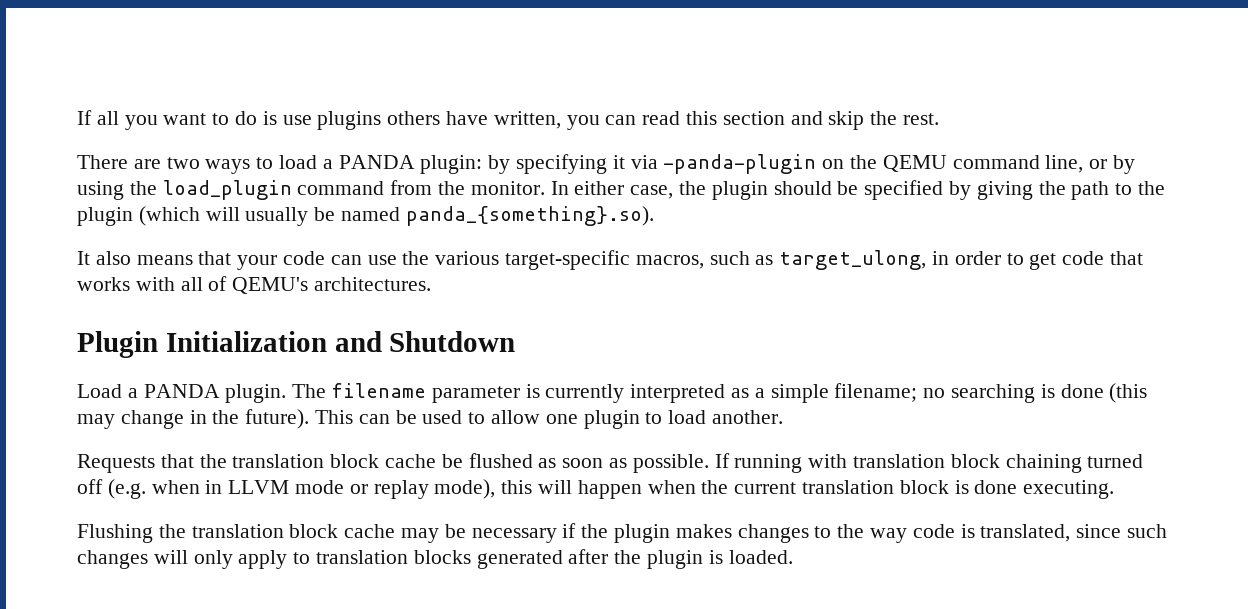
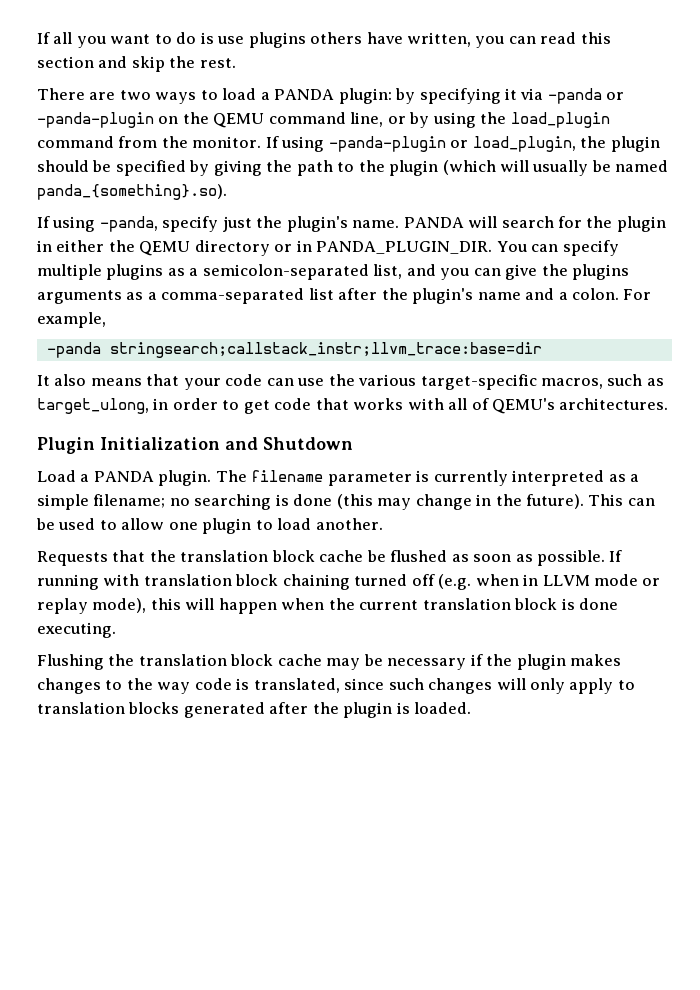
- There are two ways to load a PANDA plugin: by specifying it via -panda-plugin on the QEMU command line, or by using the load_plugin command from the monitor.
+ There are two ways to load a PANDA plugin: by specifying it via -panda or -panda-plugin on the QEMU command line, or by using the load_plugin command from the monitor.
- In either case, the plugin should be specified by giving the path to the plugin (which will usually be named panda_{something}.so).
+ If using -panda-plugin or load_plugin, the plugin should be specified by giving the path to the plugin (which will usually be named panda_{something}.so).
+ If using -panda, specify just the plugin's name. PANDA will search for the plugin in either the QEMU directory or in PANDA_PLUGIN_DIR. You can specify multiple plugins as a semicolon-separated list, and you can give the plugins arguments as a comma-separated list after the plugin's name and a colon. For example,
+ -panda stringsearch;callstack_instr;llvm_trace:base=dir

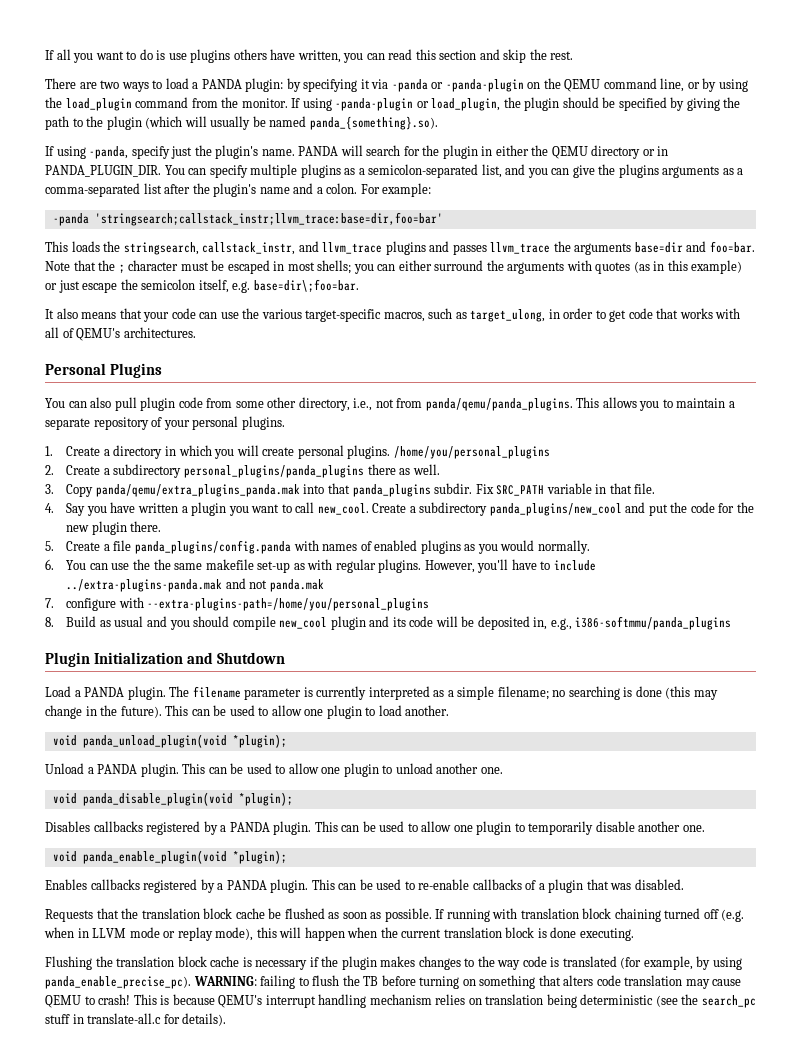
- For example,
- -panda stringsearch;callstack_instr;llvm_trace:base=dir
+ For example:
+ -panda 'stringsearch;callstack_instr;llvm_trace:base=dir,foo=bar'
+ This loads the stringsearch, callstack_instr, and llvm_trace plugins and passes llvm_trace the arguments base=dir and foo=bar. Note that the ; character must be escaped in most shells; you can either surround the arguments with quotes (as in this example) or just escape the semicolon itself, e.g. base=dir\;foo=bar.
+ Personal Plugins
+ You can also pull plugin code from some other directory, i.e., not from panda/qemu/panda_plugins. This allows you to maintain a separate repository of your personal plugins.
+ 1. Create a directory in which you will create personal plugins. /home/you/personal_plugins
+ 2. Create a subdirectory personal_plugins/panda_plugins there as well.
+ 3. Copy panda/qemu/extra_plugins_panda.mak into that panda_plugins subdir. Fix SRC_PATH variable in that file.
+ 4. Say you have written a plugin you want to call new_cool. Create a subdirectory panda_plugins/new_cool and put the code for the new plugin there.
+ 5. Create a file panda_plugins/config.panda with names of enabled plugins as you would normally.
+ 6. You can use the the same makefile set-up as with regular plugins. However, you'll have to include ../extra-plugins-panda.mak and not panda.mak
+ 7. configure with --extra-plugins-path=/home/you/personal_plugins
+ 8. Build as usual and you should compile new_cool plugin and its code will be deposited in, e.g., i386-softmmu/panda_plugins
+ void panda_unload_plugin(void *plugin);
+ Unload a PANDA plugin. This can be used to allow one plugin to unload another one.
+ void panda_disable_plugin(void *plugin);
+ Disables callbacks registered by a PANDA plugin. This can be used to allow one plugin to temporarily disable another one.
+ void panda_enable_plugin(void *plugin);
+ Enables callbacks registered by a PANDA plugin. This can be used to re-enable callbacks of a plugin that was disabled.
- Flushing the translation block cache may be necessary if the plugin makes changes to the way code is translated, since such changes will only apply to translation blocks generated after the plugin is loaded.
+ Flushing the translation block cache is necessary if the plugin makes changes to the way code is translated (for example, by using panda_enable_precise_pc). WARNING: failing to flush the TB before turning on something that alters code translation may cause QEMU to crash! This is because QEMU's interrupt handling mechanism relies on translation being deterministic (see the search_pc stuff in translate-all.c for details).

